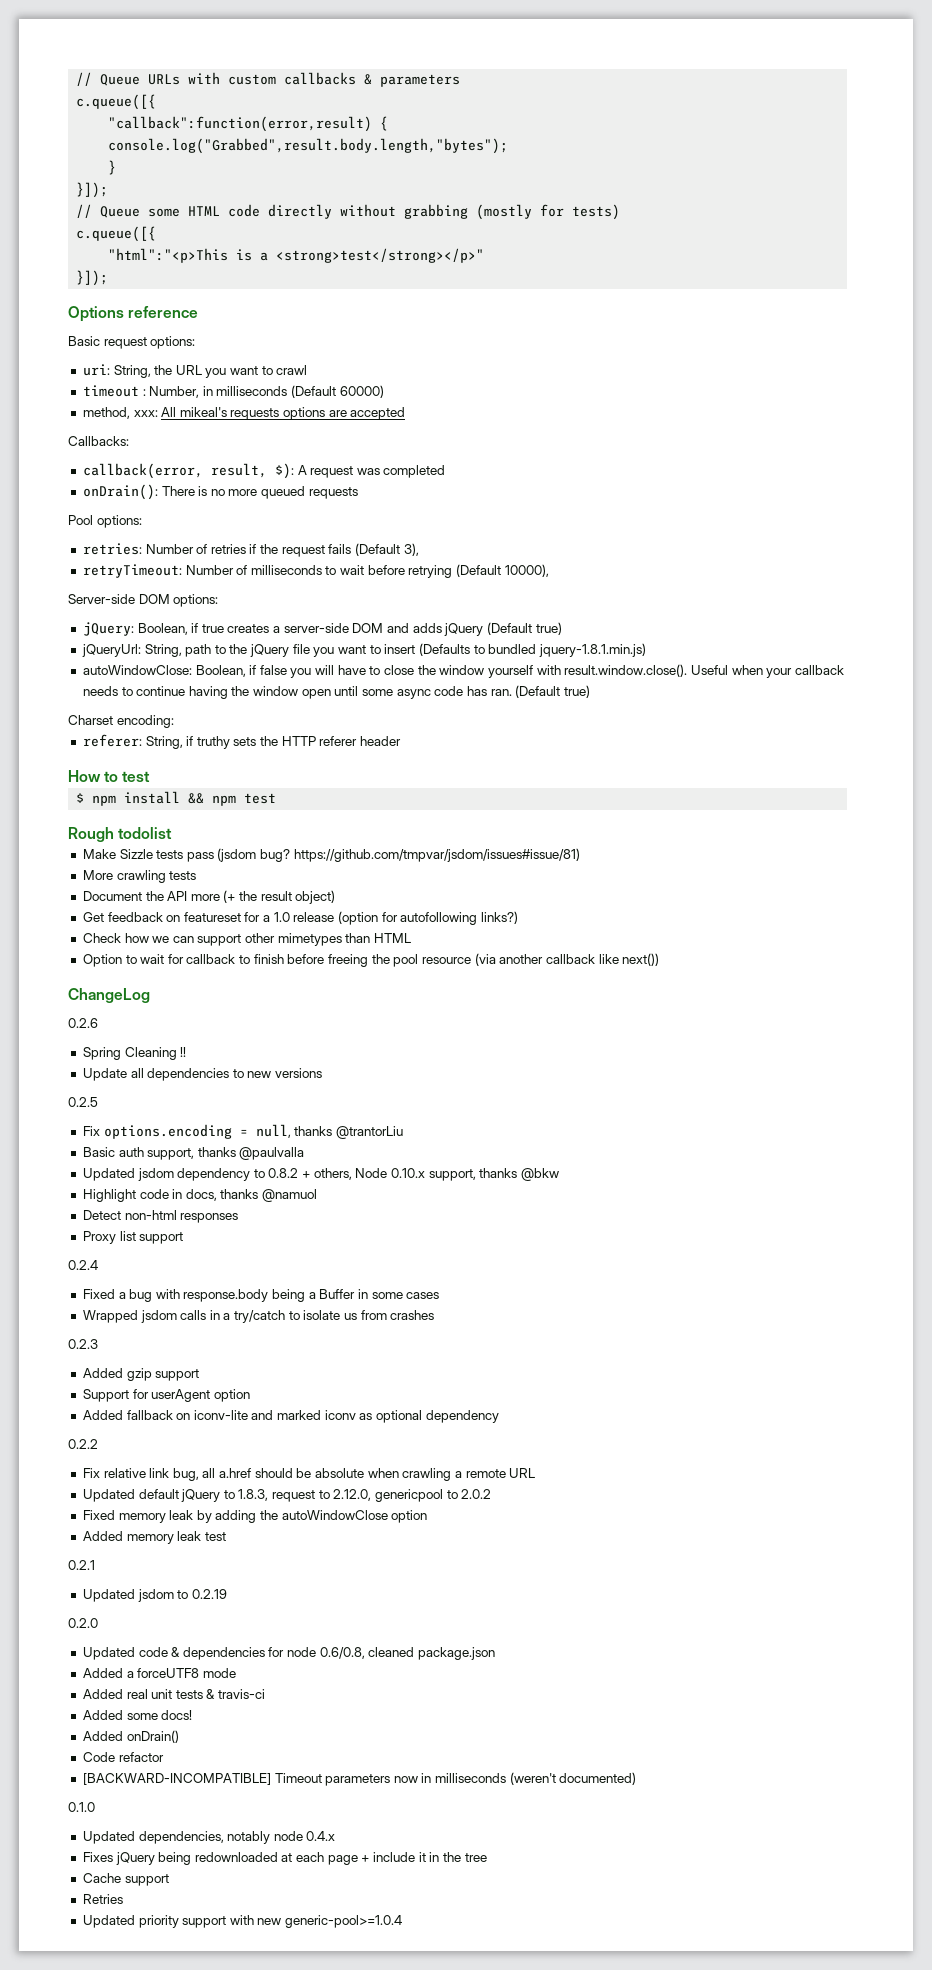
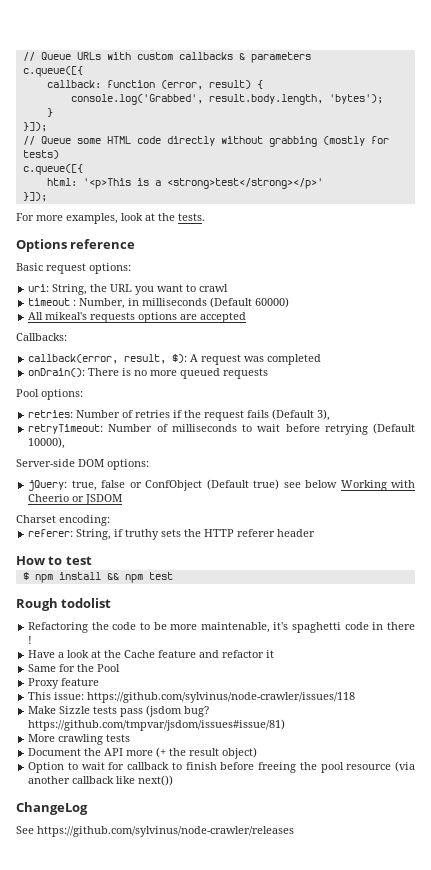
- "callback":function(error,result) {
- console.log("Grabbed",result.body.length,"bytes");
+ callback: function (error, result) {
+ console.log('Grabbed', result.body.length, 'bytes');
- "html":"<p>This is a <strong>test</strong></p>"
+ html: '<p>This is a <strong>test</strong></p>'
  }]);
+ For more examples, look at the tests.
- method, xxx: All mikeal's requests options are accepted
+ All mikeal's requests options are accepted
- jQuery: Boolean, if true creates a server-side DOM and adds jQuery (Default true)
- jQueryUrl: String, path to the jQuery file you want to insert (Defaults to bundled jquery-1.8.1.min.js)
- autoWindowClose: Boolean, if false you will have to close the window yourself with result.window.close(). Useful when your callback needs to continue having the window open until some async code has ran. (Default true)
+ jQuery: true, false or ConfObject (Default true) see below Working with Cheerio or JSDOM
+ Refactoring the code to be more maintenable, it's spaghetti code in there !
+ Have a look at the Cache feature and refactor it
+ Same for the Pool
+ Proxy feature
+ This issue: https://github.com/sylvinus/node-crawler/issues/118
- Get feedback on featureset for a 1.0 release (option for autofollowing links?)
- Check how we can support other mimetypes than HTML
- 0.2.6
- Spring Cleaning !!
- Update all dependencies to new versions
- 0.2.5
- Fix options.encoding = null, thanks @trantorLiu
- Basic auth support, thanks @paulvalla
- Updated jsdom dependency to 0.8.2 + others, Node 0.10.x support, thanks @bkw
- Highlight code in docs, thanks @namuol
- Detect non-html responses
- Proxy list support
- 0.2.4
- Fixed a bug with response.body being a Buffer in some cases
- Wrapped jsdom calls in a try/catch to isolate us from crashes
- 0.2.3
- Added gzip support
- Support for userAgent option
- Added fallback on iconv-lite and marked iconv as optional dependency
- 0.2.2
- Fix relative link bug, all a.href should be absolute when crawling a remote URL
- Updated default jQuery to 1.8.3, request to 2.12.0, genericpool to 2.0.2
- Fixed memory leak by adding the autoWindowClose option
- Added memory leak test
- 0.2.1
- Updated jsdom to 0.2.19
- 0.2.0
- Updated code & dependencies for node 0.6/0.8, cleaned package.json
- Added a forceUTF8 mode
- Added real unit tests & travis-ci
- Added some docs!
- Added onDrain()
- Code refactor
- [BACKWARD-INCOMPATIBLE] Timeout parameters now in milliseconds (weren't documented)
- 0.1.0
- Updated dependencies, notably node 0.4.x
- Fixes jQuery being redownloaded at each page + include it in the tree
- Cache support
- Retries
- Updated priority support with new generic-pool>=1.0.4
+ See https://github.com/sylvinus/node-crawler/releases

